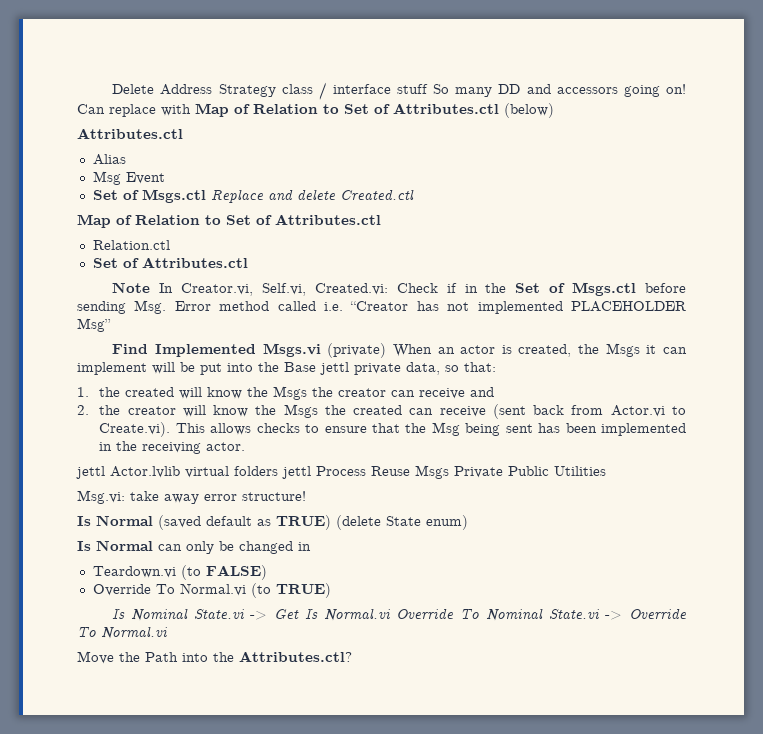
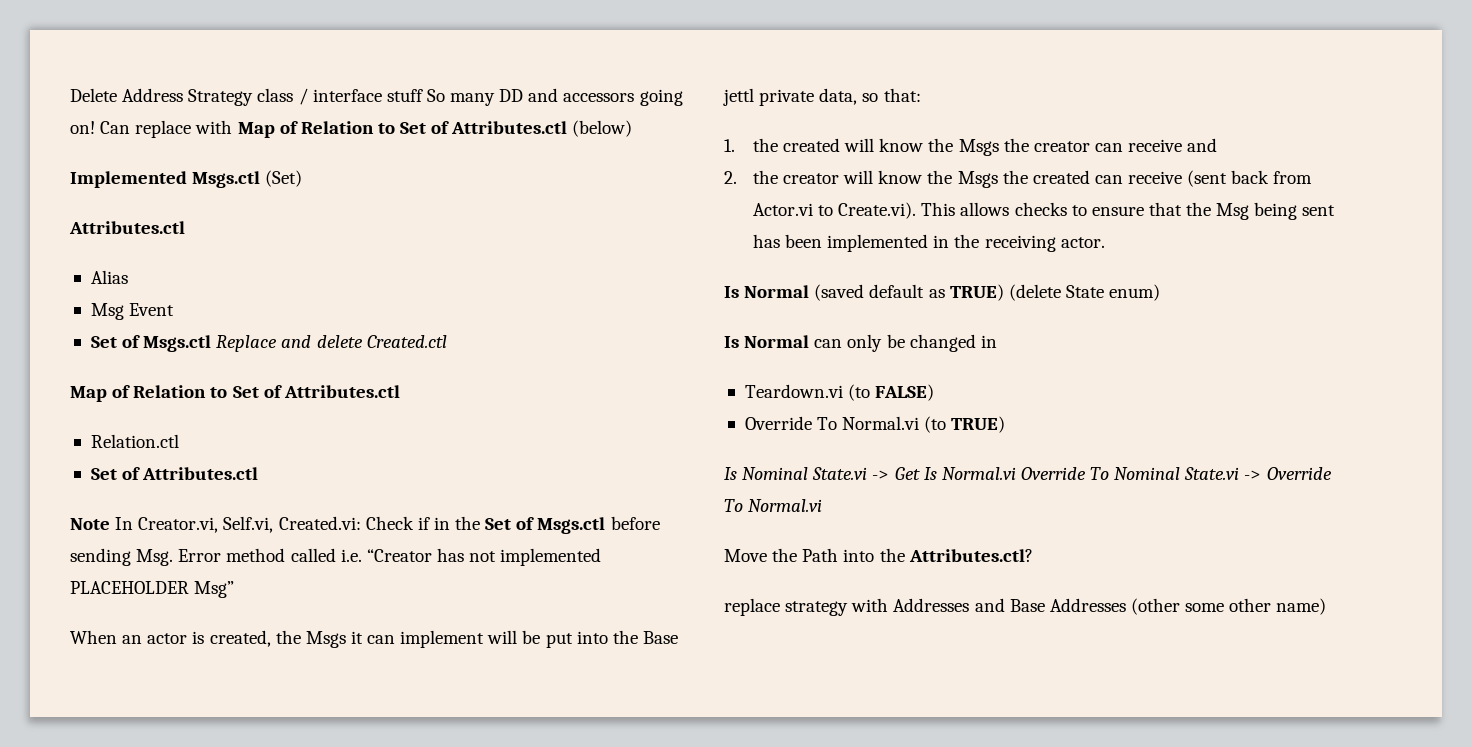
+ Implemented Msgs.ctl (Set)
- Find Implemented Msgs.vi (private) When an actor is created, the Msgs it can implement will be put into the Base jettl private data, so that:
+ When an actor is created, the Msgs it can implement will be put into the Base jettl private data, so that:
- jettl Actor.lvlib virtual folders jettl Process Reuse Msgs Private Public Utilities
- Msg.vi: take away error structure!
+ replace strategy with Addresses and Base Addresses (other some other name)

